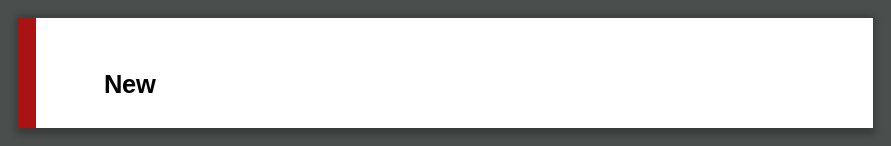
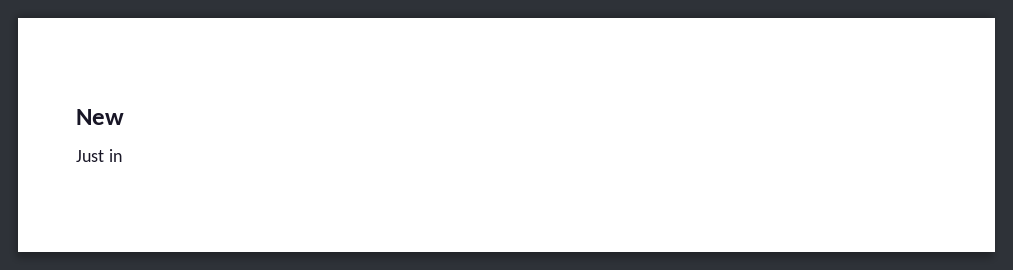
+ Just in

